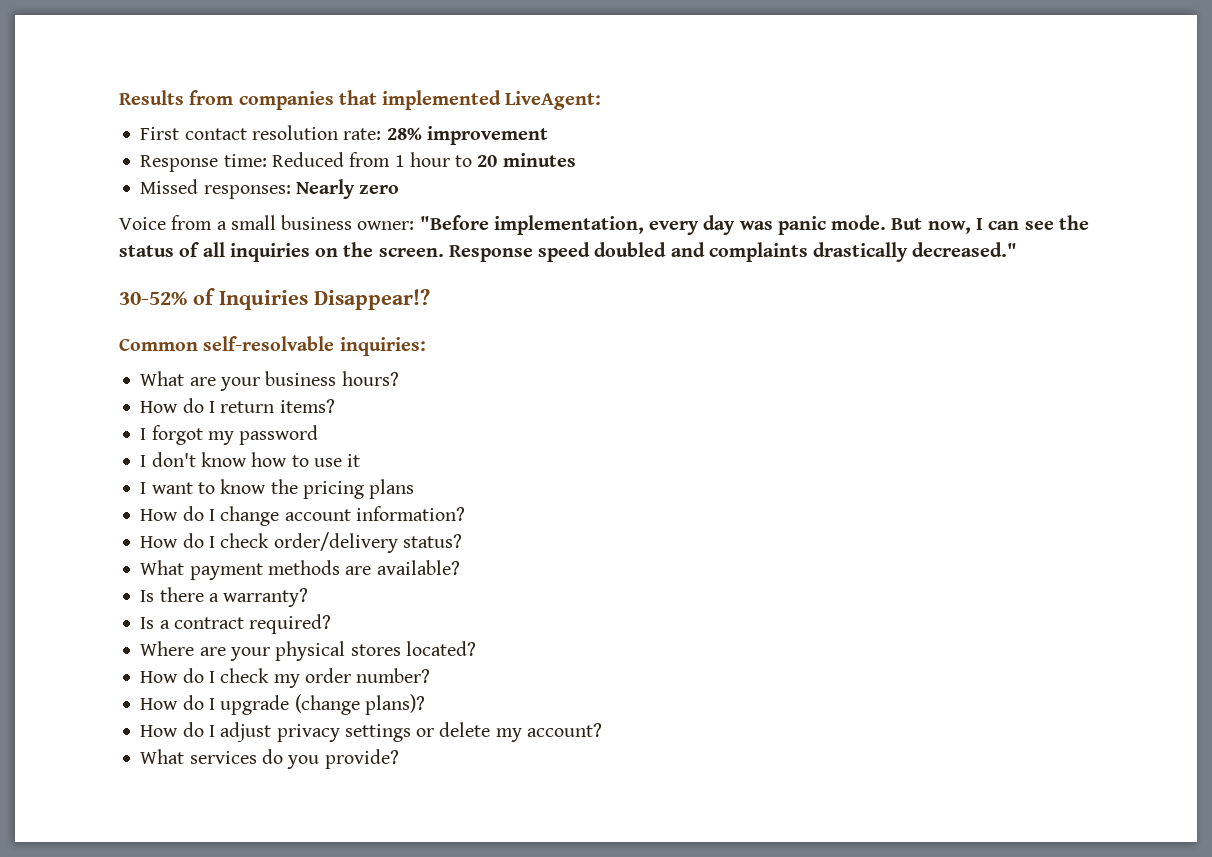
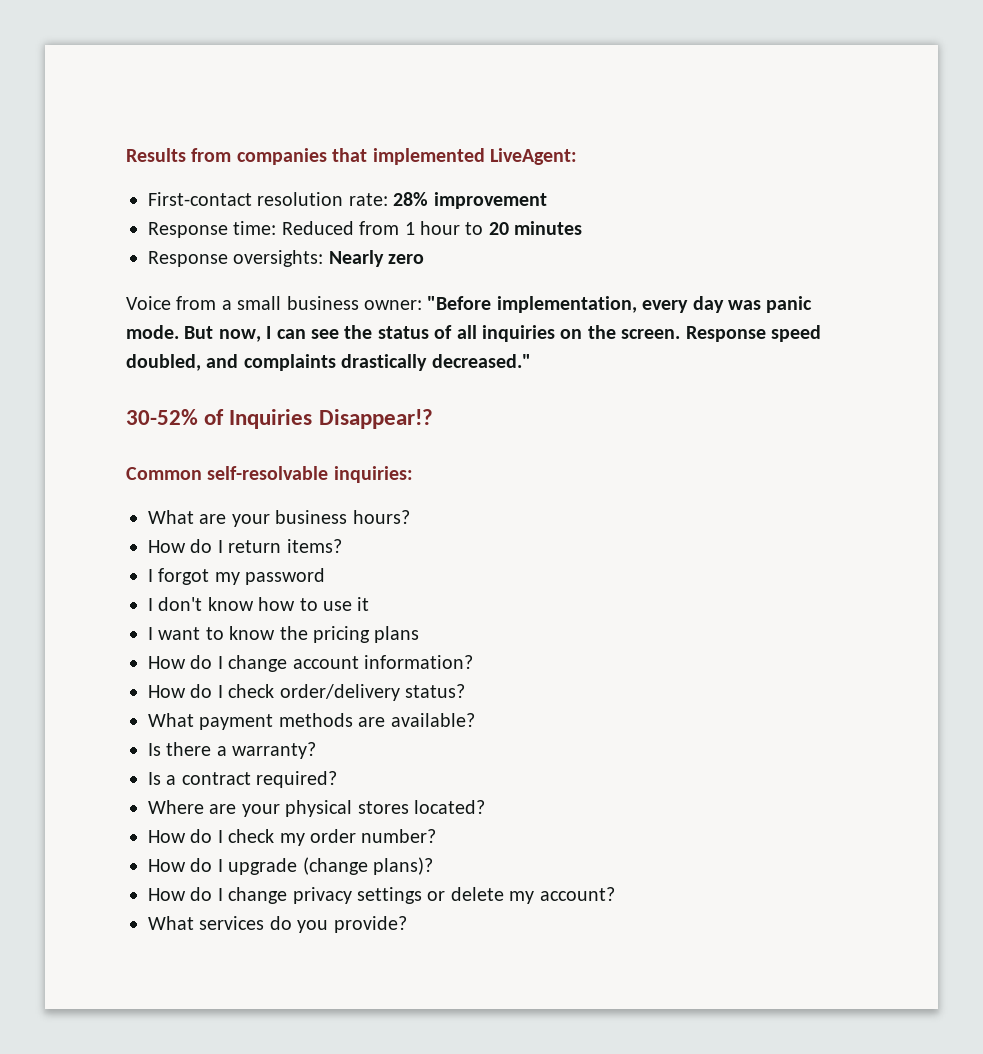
- First contact resolution rate: 28% improvement
+ First-contact resolution rate: 28% improvement
- Missed responses: Nearly zero
+ Response oversights: Nearly zero
- Response speed doubled and complaints drastically decreased."
+ Response speed doubled, and complaints drastically decreased."
- How do I adjust privacy settings or delete my account?
+ How do I change privacy settings or delete my account?

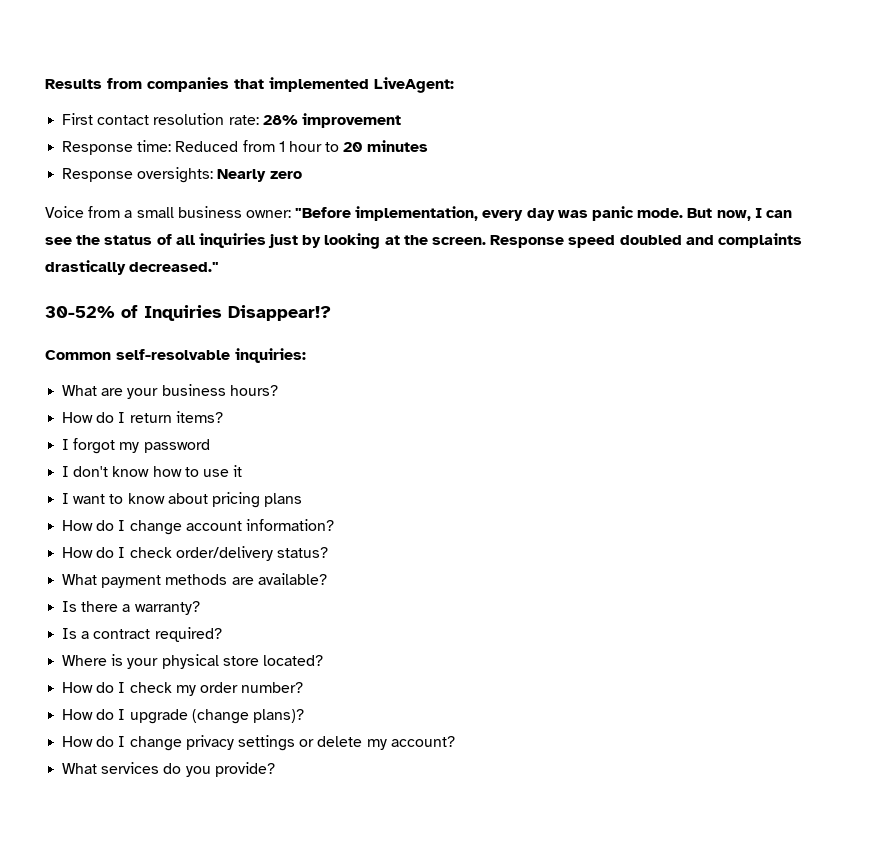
- First-contact resolution rate: 28% improvement
+ First contact resolution rate: 28% improvement
- But now, I can see the status of all inquiries on the screen.
+ But now, I can see the status of all inquiries just by looking at the screen.
- Response speed doubled, and complaints drastically decreased."
+ Response speed doubled and complaints drastically decreased."
- I want to know the pricing plans
+ I want to know about pricing plans
- Where are your physical stores located?
+ Where is your physical store located?

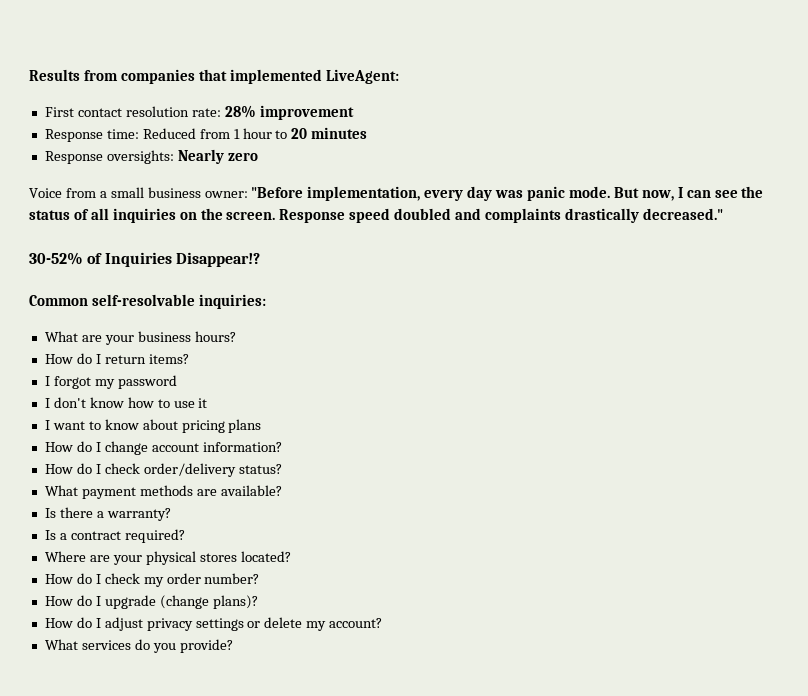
- But now, I can see the status of all inquiries just by looking at the screen.
+ But now, I can see the status of all inquiries on the screen.
- Where is your physical store located?
+ Where are your physical stores located?
- How do I change privacy settings or delete my account?
+ How do I adjust privacy settings or delete my account?

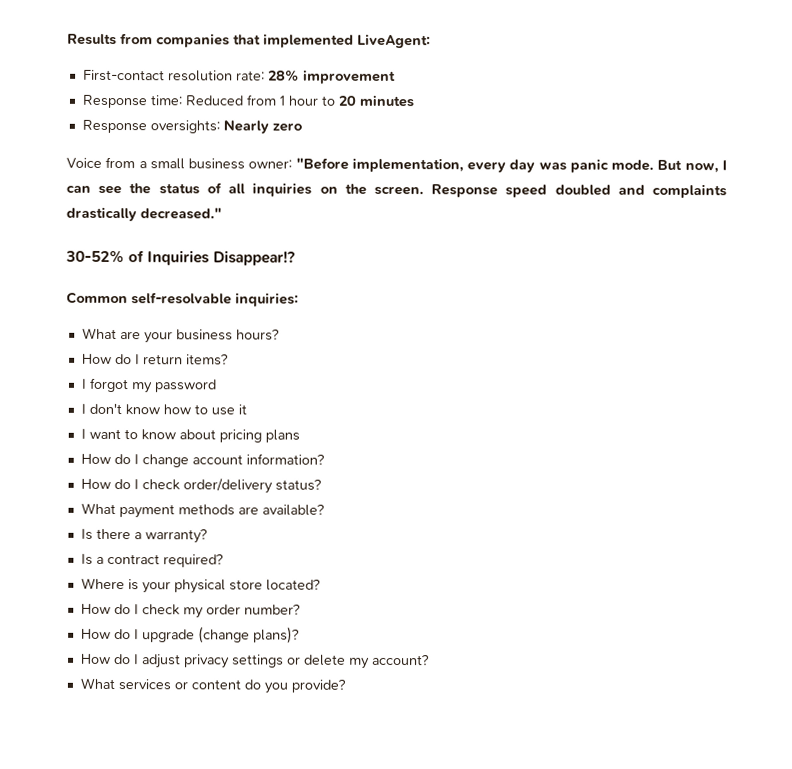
- First contact resolution rate: 28% improvement
+ First-contact resolution rate: 28% improvement
- Where are your physical stores located?
+ Where is your physical store located?
- What services do you provide?
+ What services or content do you provide?

